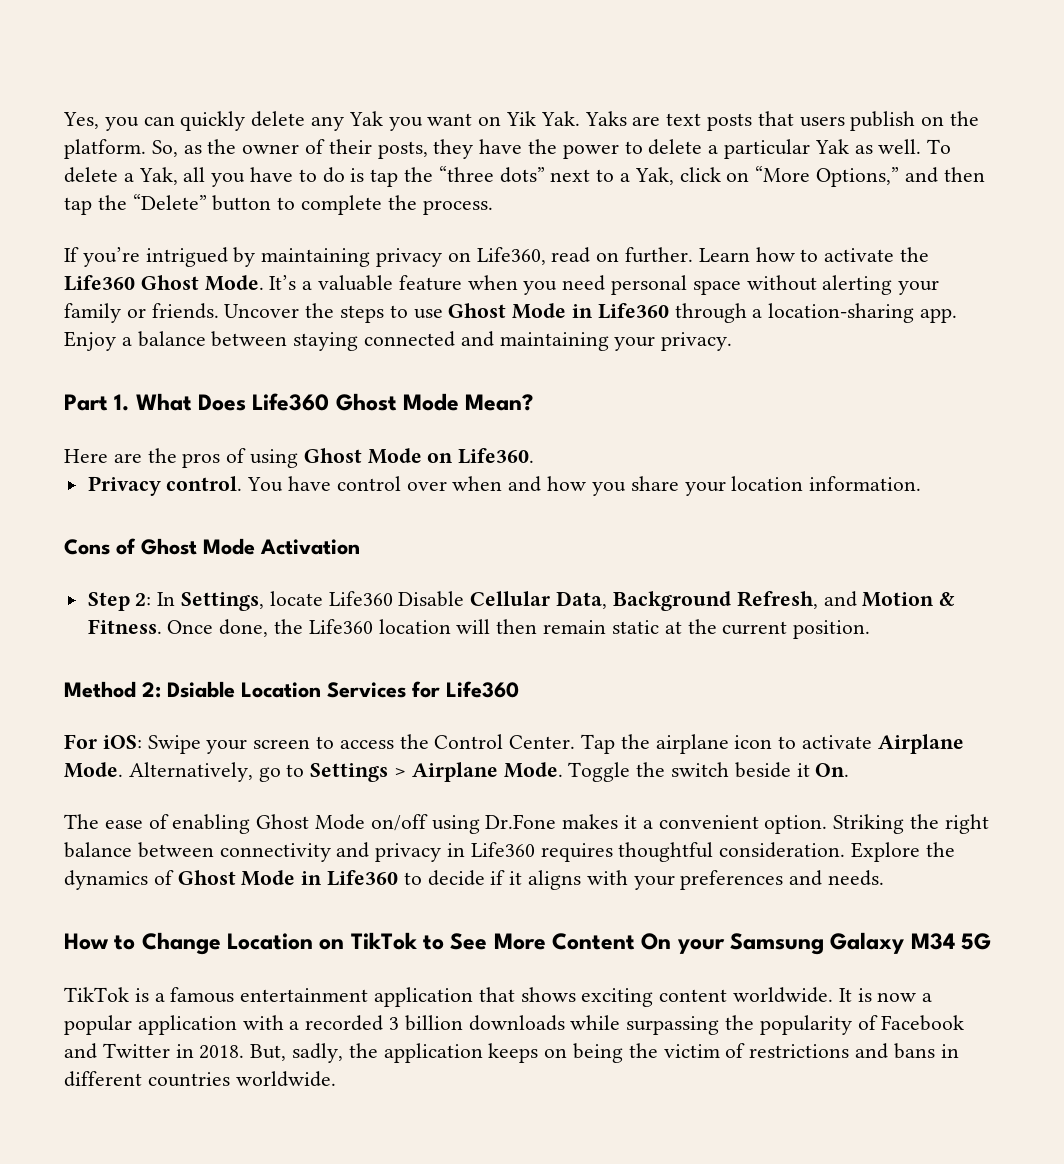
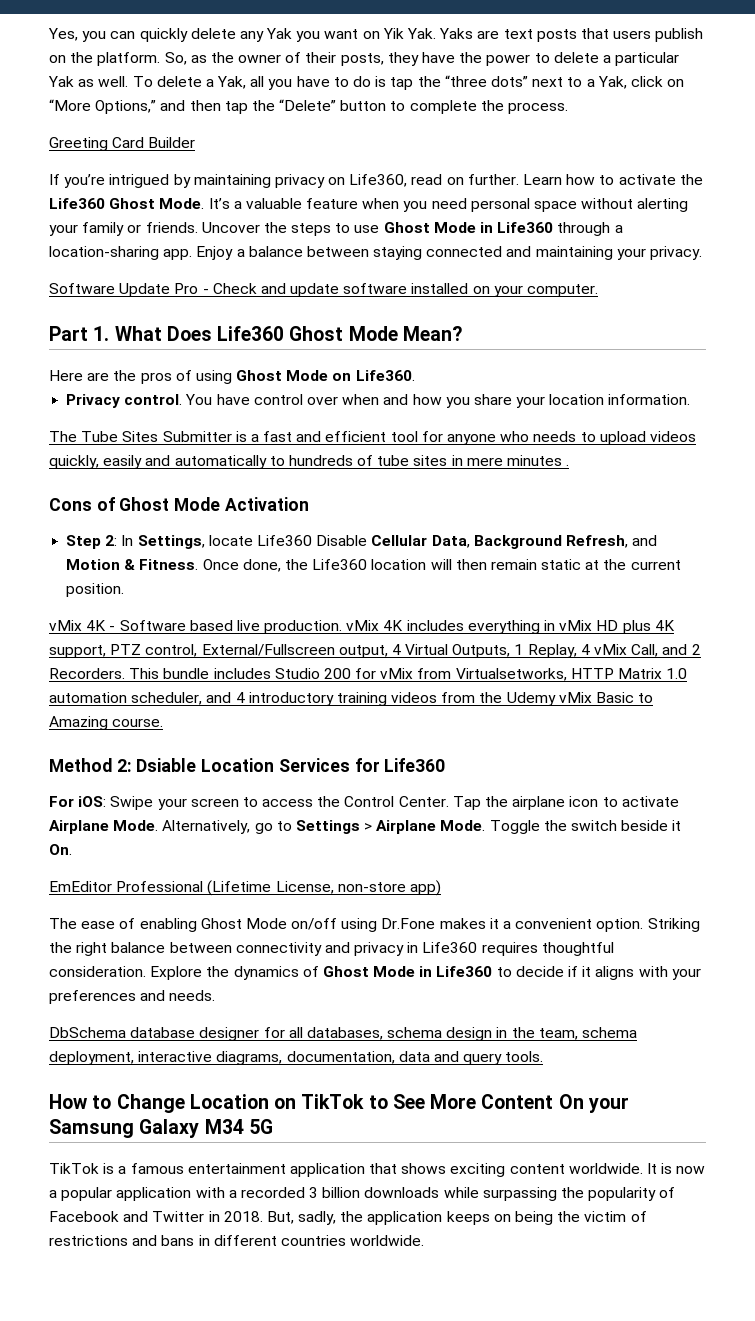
+ Greeting Card Builder
+ Software Update Pro - Check and update software installed on your computer.
+ The Tube Sites Submitter is a fast and efficient tool for anyone who needs to upload videos quickly, easily and automatically to hundreds of tube sites in mere minutes .
+ vMix 4K - Software based live production. vMix 4K includes everything in vMix HD plus 4K support, PTZ control, External/Fullscreen output, 4 Virtual Outputs, 1 Replay, 4 vMix Call, and 2 Recorders. This bundle includes Studio 200 for vMix from Virtualsetworks, HTTP Matrix 1.0 automation scheduler, and 4 introductory training videos from the Udemy vMix Basic to Amazing course.
+ EmEditor Professional (Lifetime License, non-store app)
+ DbSchema database designer for all databases, schema design in the team, schema deployment, interactive diagrams, documentation, data and query tools.

